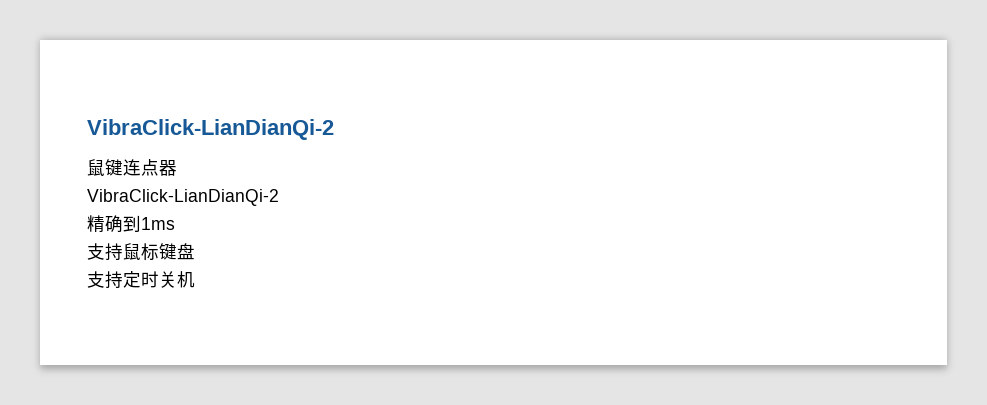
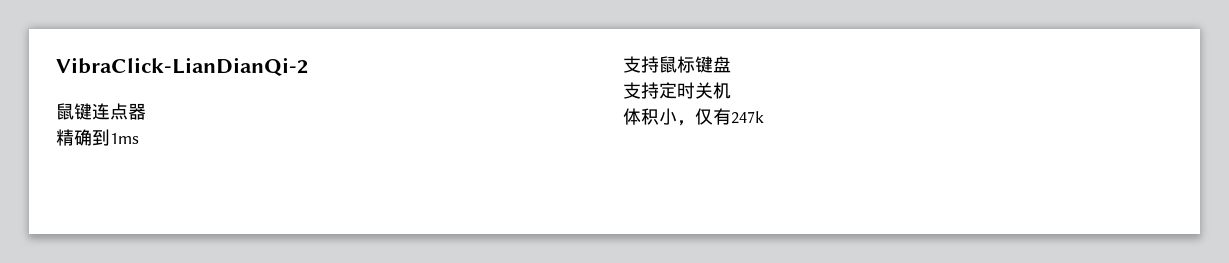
  鼠键连点器
- VibraClick-LianDianQi-2
+ 体积小，仅有247k

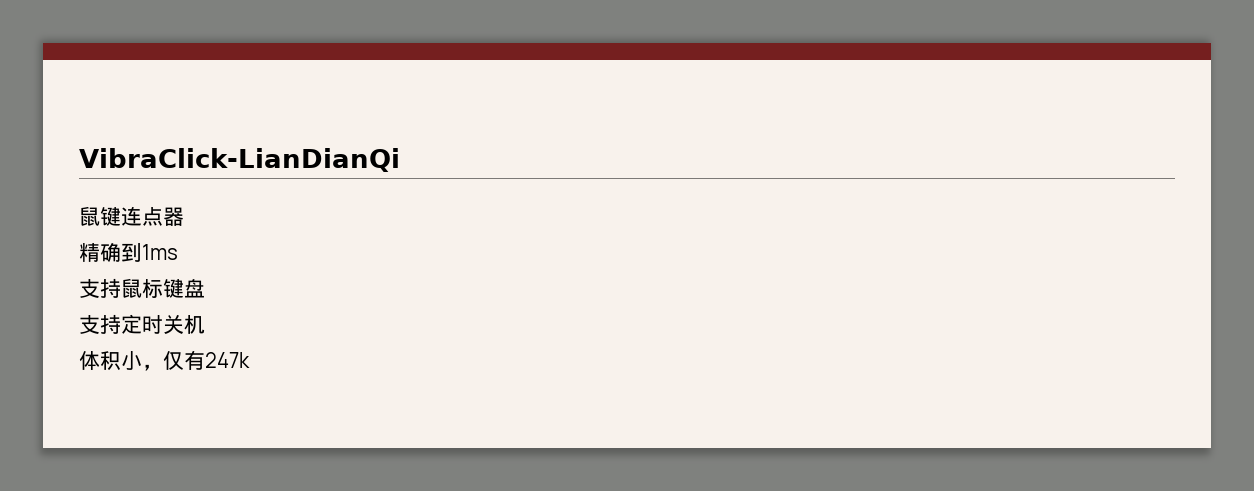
- VibraClick-LianDianQi-2
+ VibraClick-LianDianQi

